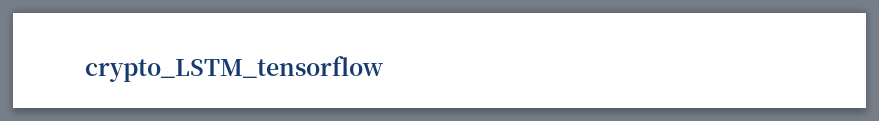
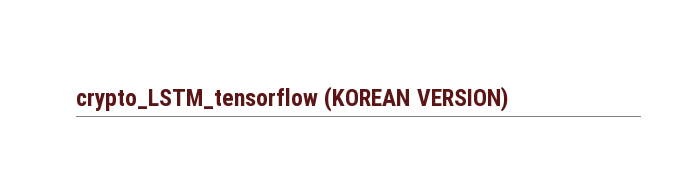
- crypto_LSTM_tensorflow
+ crypto_LSTM_tensorflow (KOREAN VERSION)

